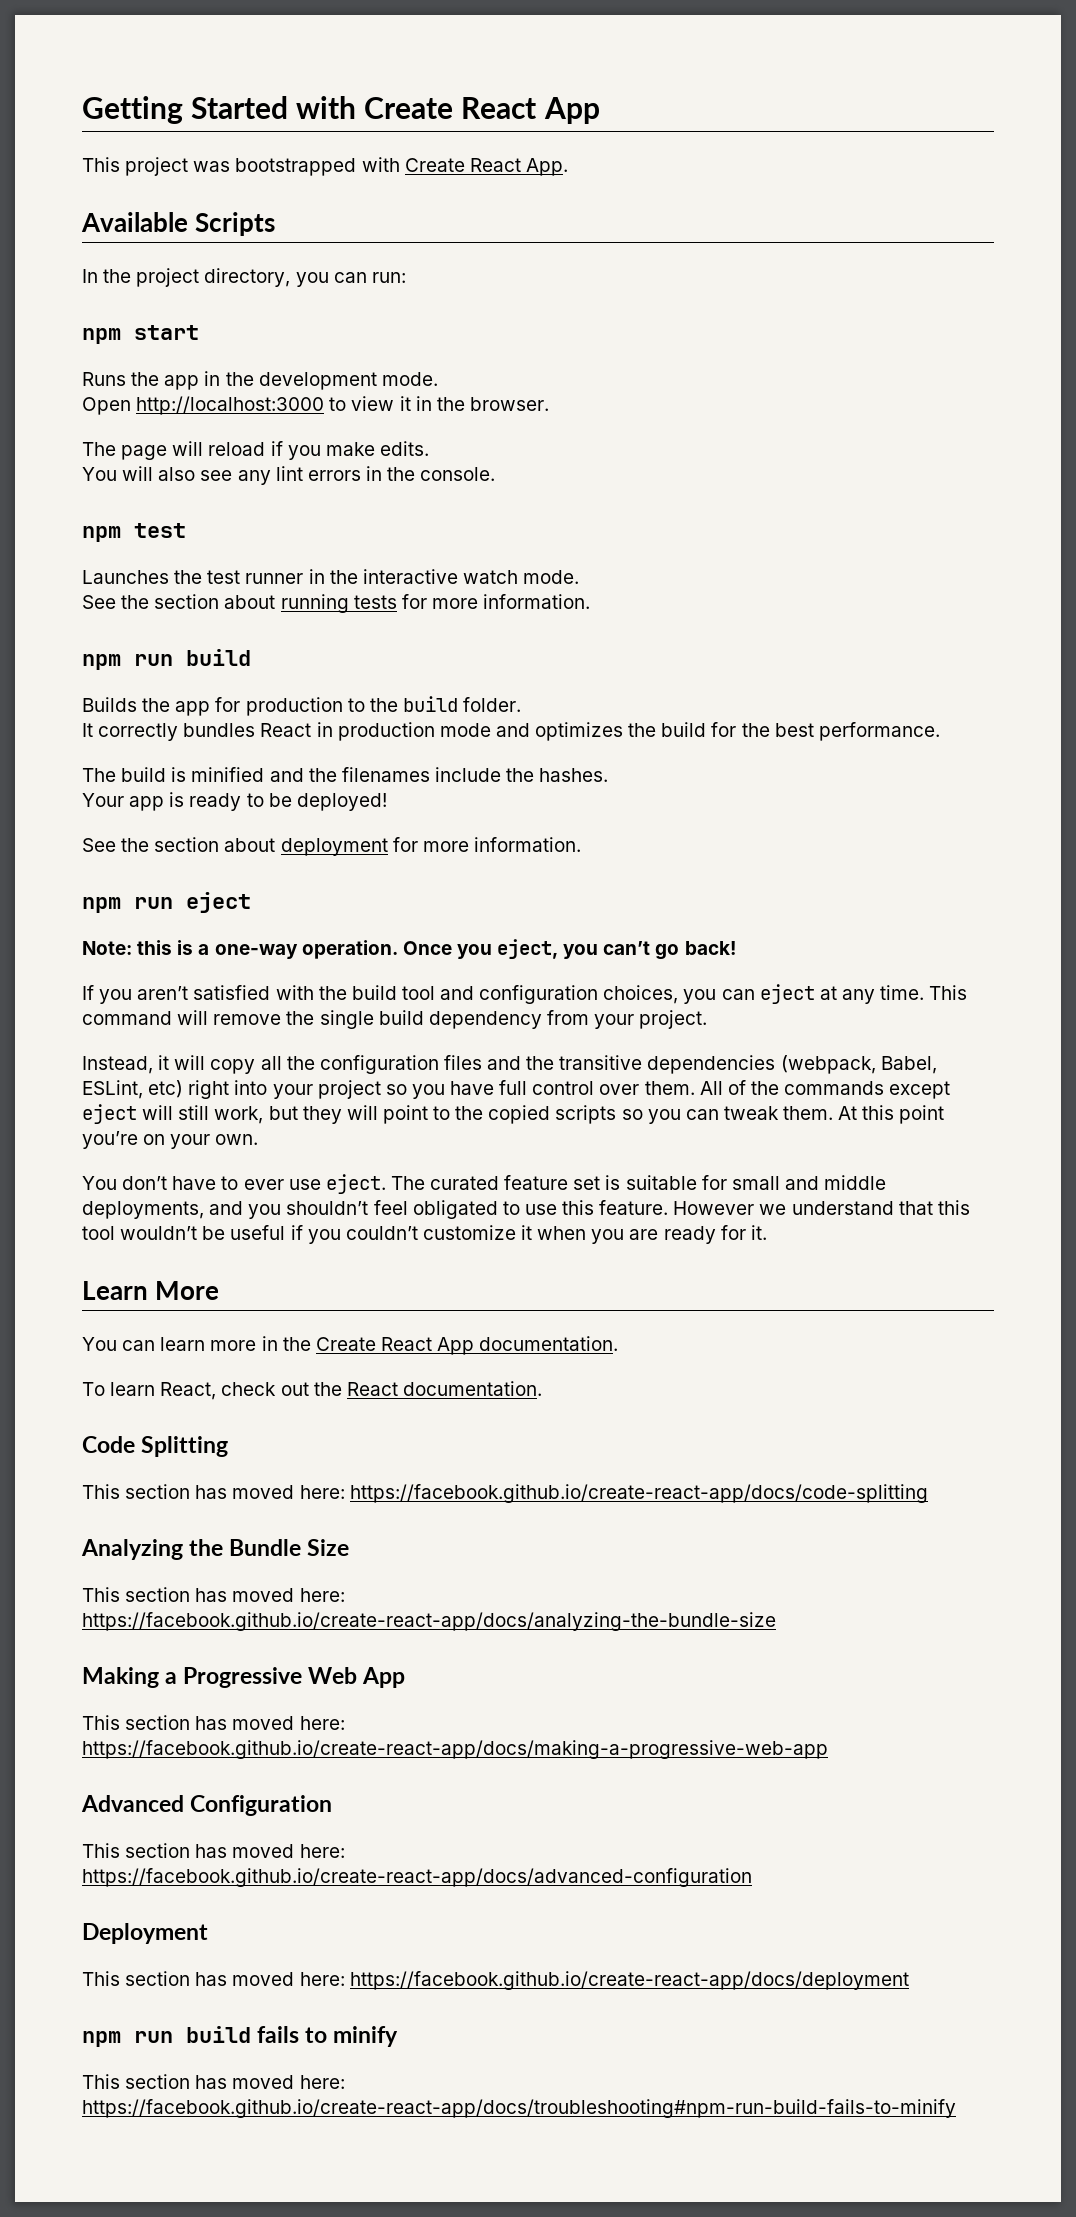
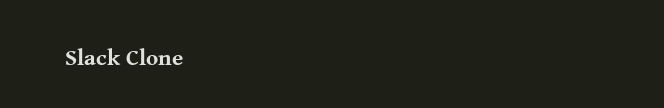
- Getting Started with Create React App
- This project was bootstrapped with Create React App.
- Available Scripts
- In the project directory, you can run:
- npm start
- Runs the app in the development mode.
- Open http://localhost:3000 to view it in the browser.
- The page will reload if you make edits.
- You will also see any lint errors in the console.
- npm test
- Launches the test runner in the interactive watch mode.
- See the section about running tests for more information.
- npm run build
- Builds the app for production to the build folder.
- It correctly bundles React in production mode and optimizes the build for the best performance.
- The build is minified and the filenames include the hashes.
- Your app is ready to be deployed!
- See the section about deployment for more information.
- npm run eject
- Note: this is a one-way operation. Once you eject, you can’t go back!
- If you aren’t satisfied with the build tool and configuration choices, you can eject at any time. This command will remove the single build dependency from your project.
- Instead, it will copy all the configuration files and the transitive dependencies (webpack, Babel, ESLint, etc) right into your project so you have full control over them. All of the commands except eject will still work, but they will point to the copied scripts so you can tweak them. At this point you’re on your own.
- You don’t have to ever use eject. The curated feature set is suitable for small and middle deployments, and you shouldn’t feel obligated to use this feature. However we understand that this tool wouldn’t be useful if you couldn’t customize it when you are ready for it.
- Learn More
- You can learn more in the Create React App documentation.
- To learn React, check out the React documentation.
- Code Splitting
- This section has moved here: https://facebook.github.io/create-react-app/docs/code-splitting
- Analyzing the Bundle Size
- This section has moved here: https://facebook.github.io/create-react-app/docs/analyzing-the-bundle-size
- Making a Progressive Web App
- This section has moved here: https://facebook.github.io/create-react-app/docs/making-a-progressive-web-app
- Advanced Configuration
- This section has moved here: https://facebook.github.io/create-react-app/docs/advanced-configuration
- Deployment
- This section has moved here: https://facebook.github.io/create-react-app/docs/deployment
- npm run build fails to minify
- This section has moved here: https://facebook.github.io/create-react-app/docs/troubleshooting#npm-run-build-fails-to-minify
+ Slack Clone

